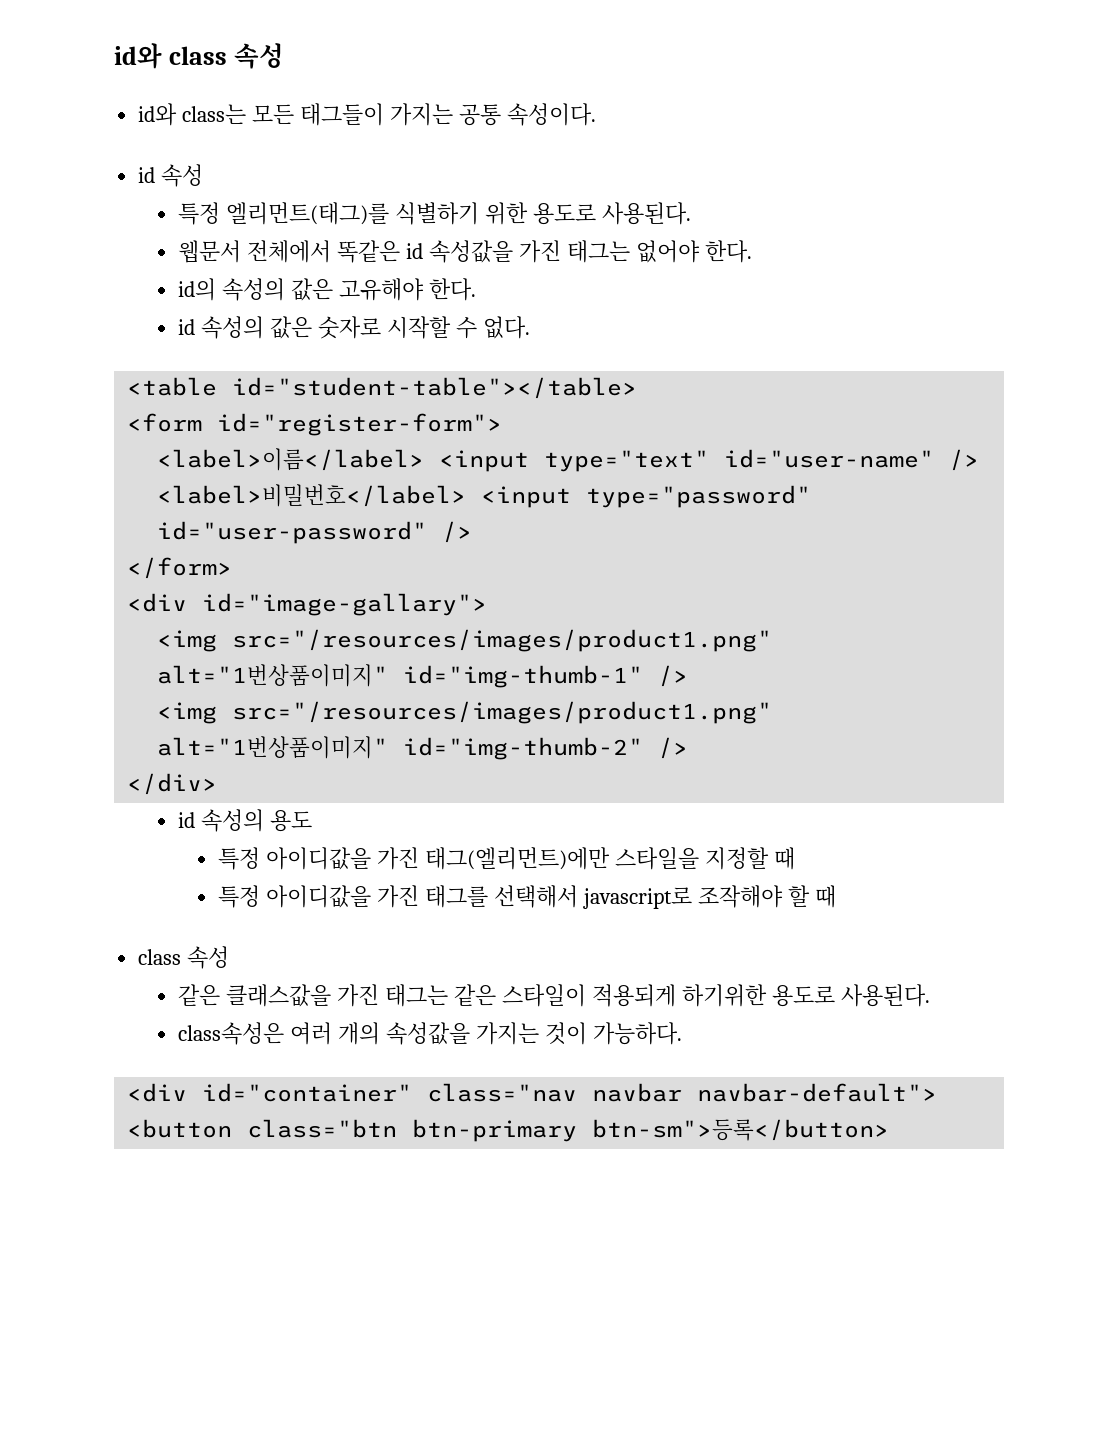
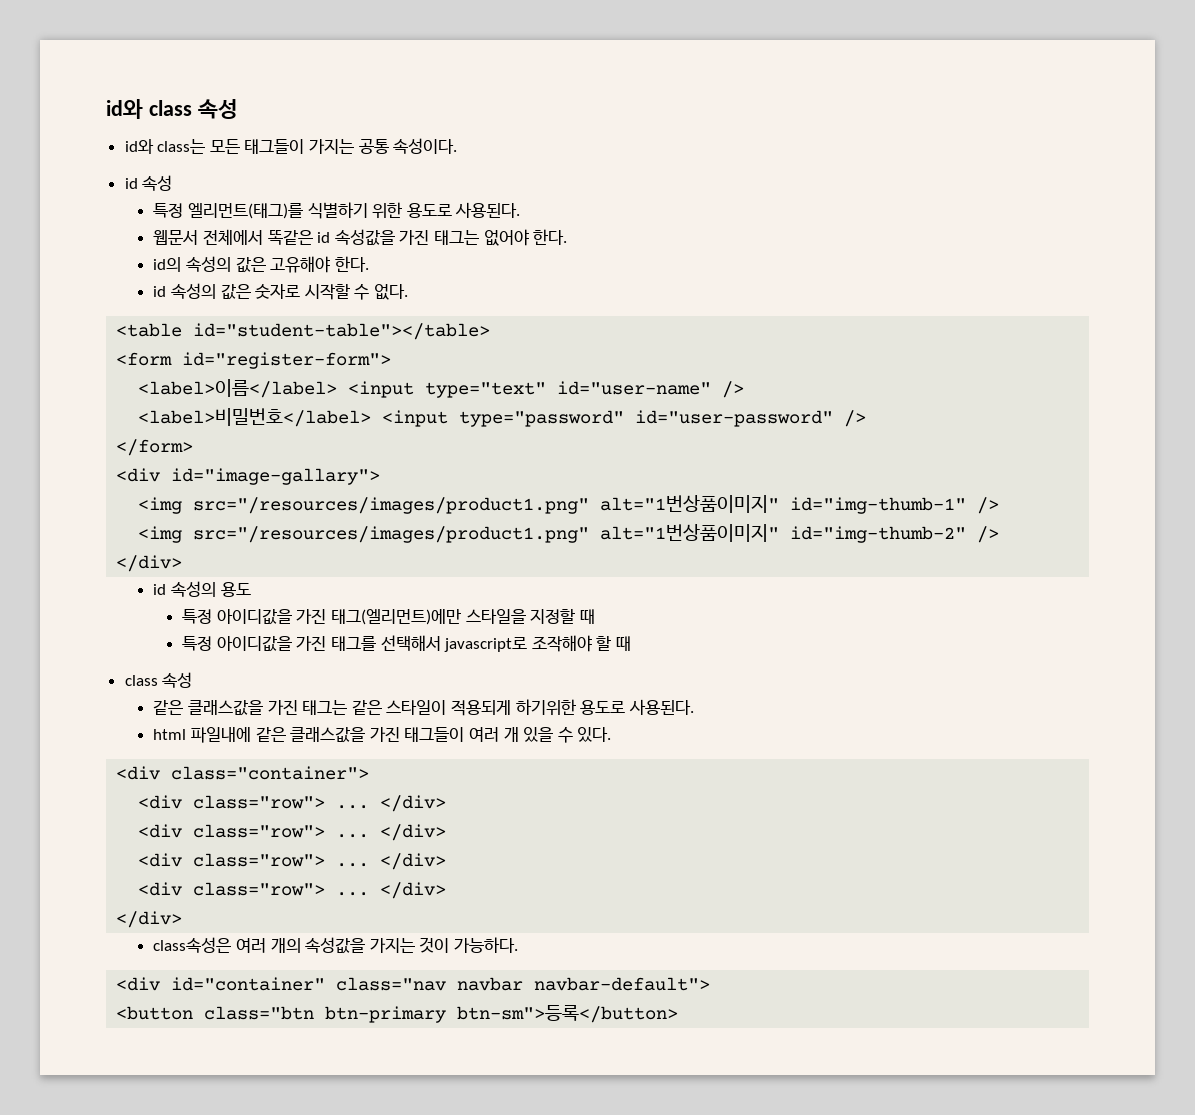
+ html 파일내에 같은 클래스값을 가진 태그들이 여러 개 있을 수 있다.
+ <div class="container">
+ <div class="row"> ... </div>
+ <div class="row"> ... </div>
+ <div class="row"> ... </div>
+ <div class="row"> ... </div>
+ </div>

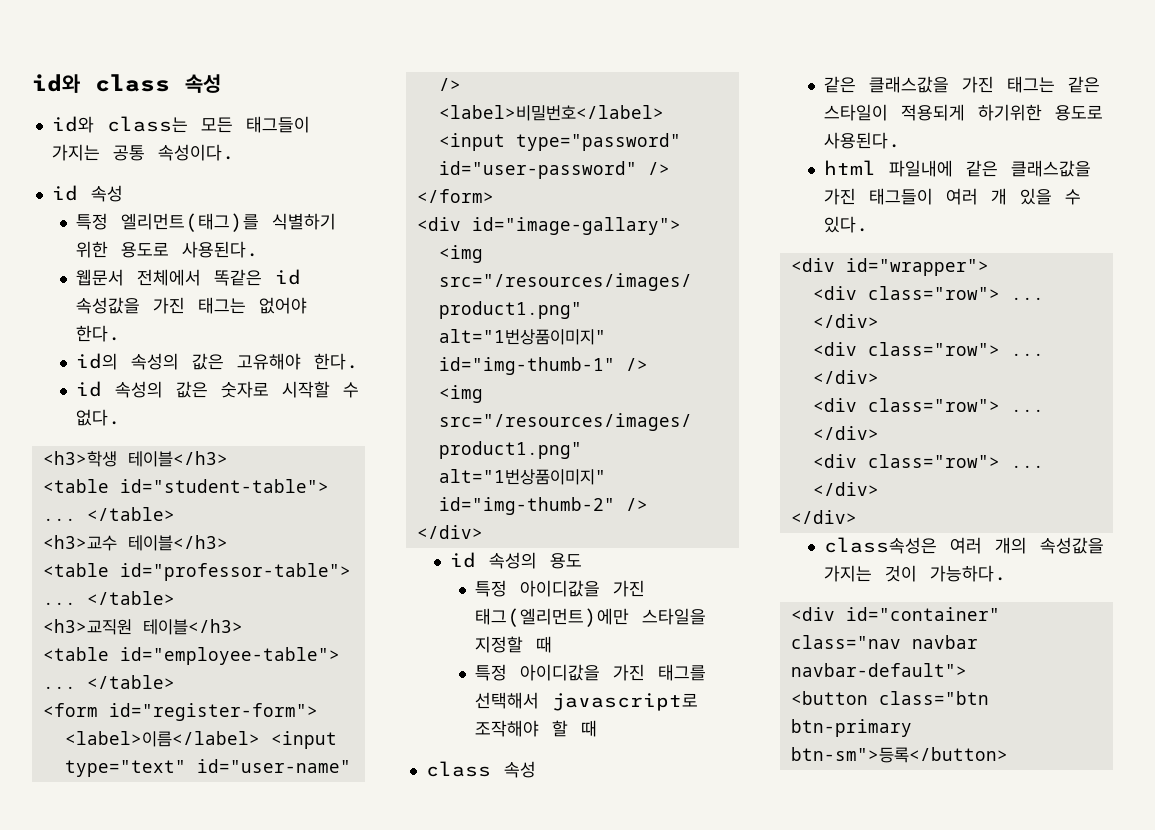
- <table id="student-table"></table>
+ <h3>학생 테이블</h3>
+ <table id="student-table"> ... </table>
+ <h3>교수 테이블</h3>
+ <table id="professor-table"> ... </table>
+ <h3>교직원 테이블</h3>
+ <table id="employee-table"> ... </table>
- <div class="container">
+ <div id="wrapper">

